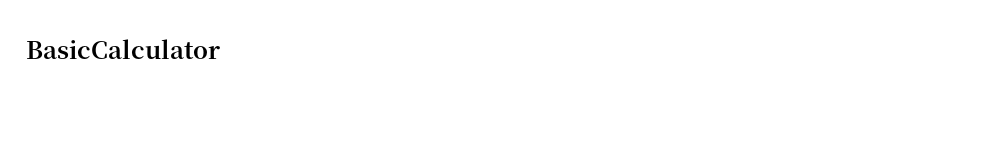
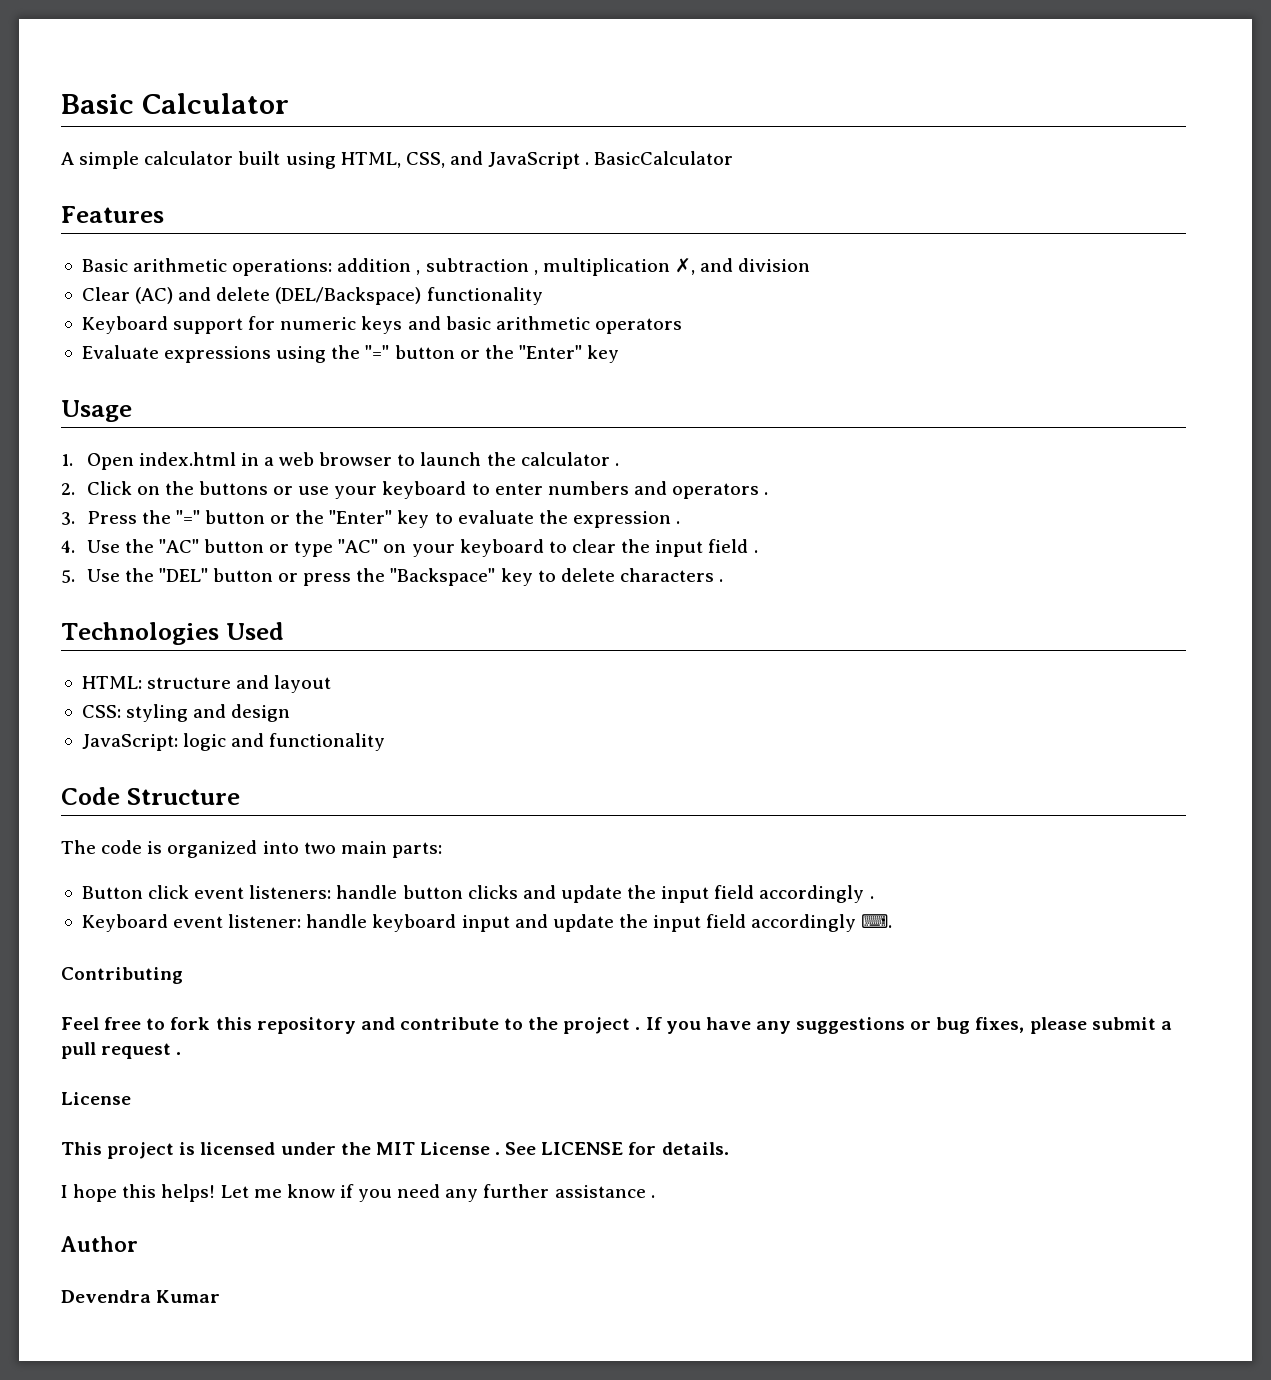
- BasicCalculator
+ Basic Calculator
+ A simple calculator built using HTML, CSS, and JavaScript . BasicCalculator
+ Features
+ Basic arithmetic operations: addition , subtraction , multiplication ✗, and division
+ Clear (AC) and delete (DEL/Backspace) functionality
+ Keyboard support for numeric keys and basic arithmetic operators
+ Evaluate expressions using the "=" button or the "Enter" key
+ Usage
+ 1. Open index.html in a web browser to launch the calculator .
+ 2. Click on the buttons or use your keyboard to enter numbers and operators .
+ 3. Press the "=" button or the "Enter" key to evaluate the expression .
+ 4. Use the "AC" button or type "AC" on your keyboard to clear the input field .
+ 5. Use the "DEL" button or press the "Backspace" key to delete characters .
+ Technologies Used
+ HTML: structure and layout
+ CSS: styling and design
+ JavaScript: logic and functionality
+ Code Structure
+ The code is organized into two main parts:
+ Button click event listeners: handle button clicks and update the input field accordingly .
+ Keyboard event listener: handle keyboard input and update the input field accordingly ⌨.
+ Contributing
+ Feel free to fork this repository and contribute to the project . If you have any suggestions or bug fixes, please submit a pull request .
+ License
+ This project is licensed under the MIT License . See LICENSE for details.
+ I hope this helps! Let me know if you need any further assistance .
+ Author
+ Devendra Kumar

